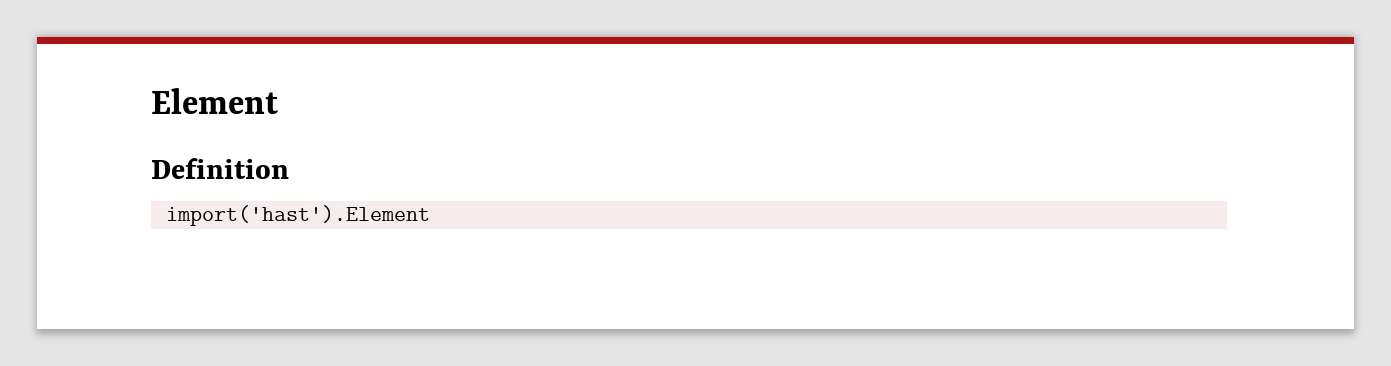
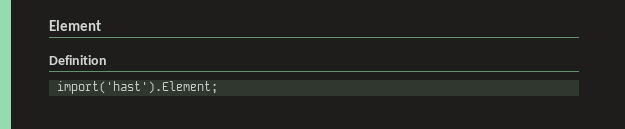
- import('hast').Element
+ import('hast').Element;

